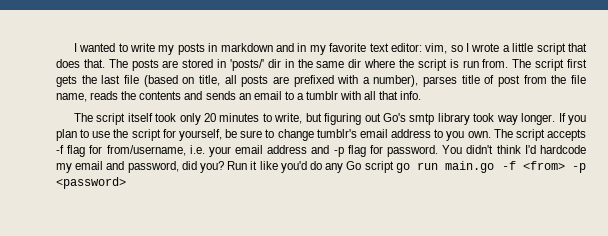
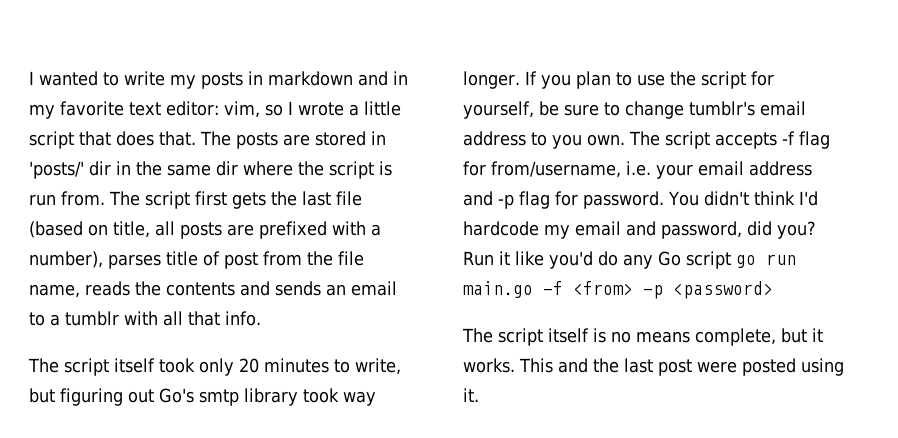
+ The script itself is no means complete, but it works. This and the last post were posted using it.

